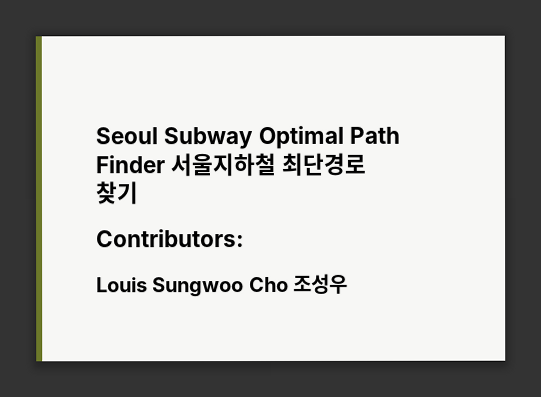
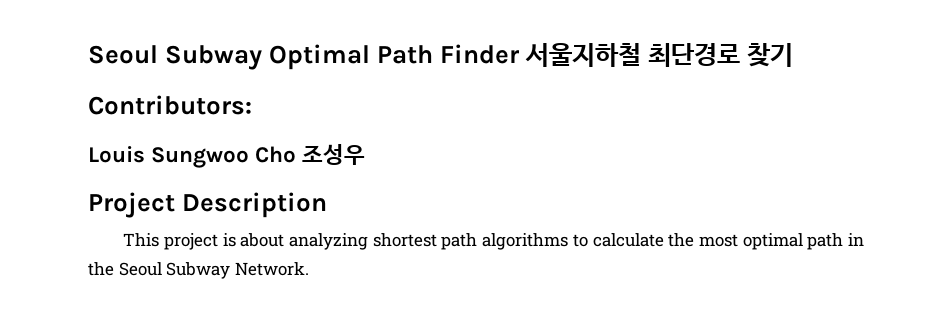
+ Project Description
+ This project is about analyzing shortest path algorithms to calculate the most optimal path in the Seoul Subway Network.

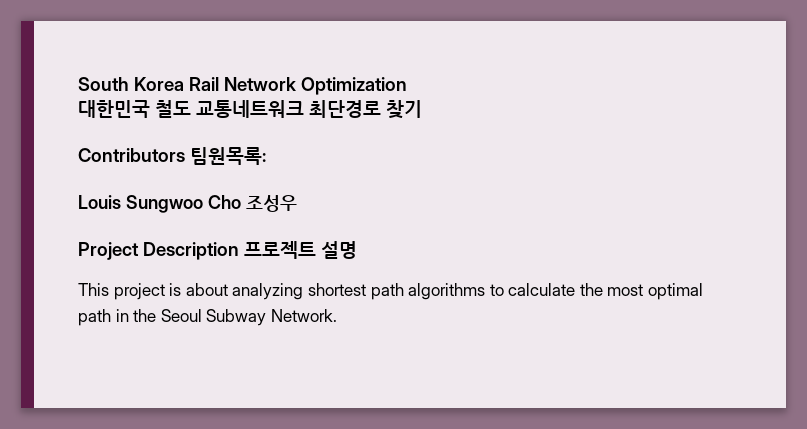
- Seoul Subway Optimal Path Finder 서울지하철 최단경로 찾기
+ South Korea Rail Network Optimization
+ 대한민국 철도 교통네트워크 최단경로 찾기
- Contributors:
+ Contributors 팀원목록:
- Project Description
+ Project Description 프로젝트 설명

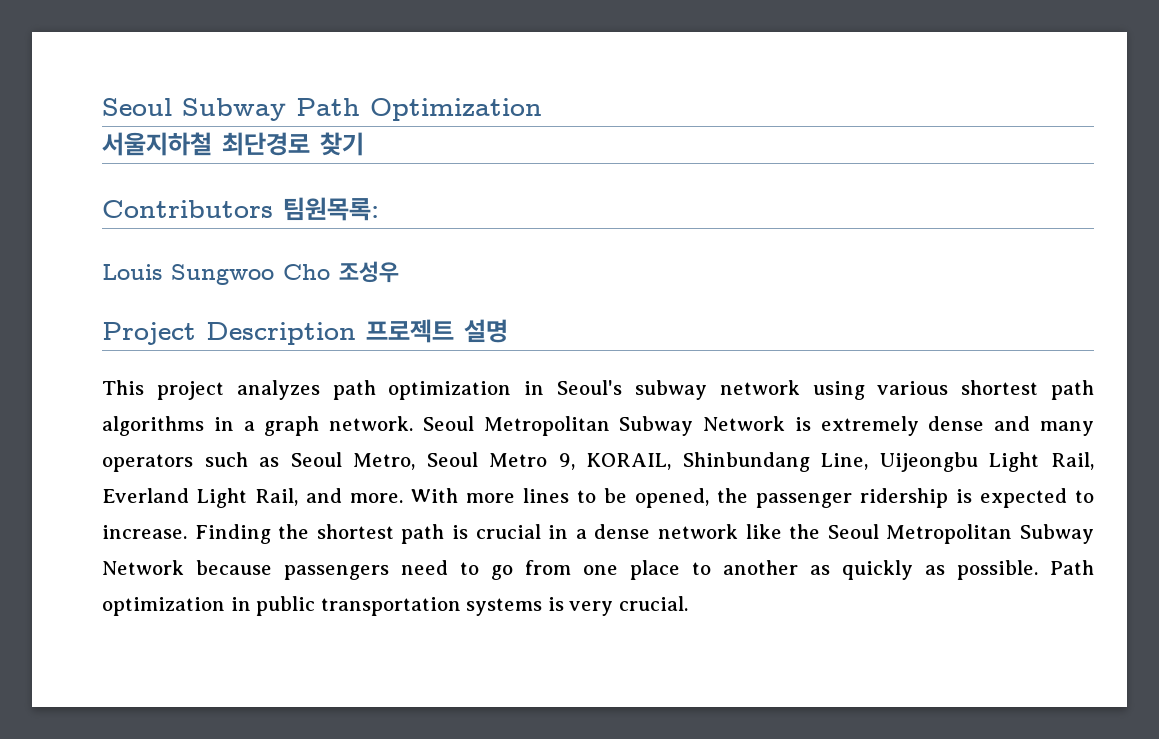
- South Korea Rail Network Optimization
- 대한민국 철도 교통네트워크 최단경로 찾기
+ Seoul Subway Path Optimization
+ 서울지하철 최단경로 찾기
- This project is about analyzing shortest path algorithms to calculate the most optimal path in the Seoul Subway Network.
+ This project analyzes path optimization in Seoul's subway network using various shortest path algorithms in a graph network. Seoul Metropolitan Subway Network is extremely dense and many operators such as Seoul Metro, Seoul Metro 9, KORAIL, Shinbundang Line, Uijeongbu Light Rail, Everland Light Rail, and more. With more lines to be opened, the passenger ridership is expected to increase. Finding the shortest path is crucial in a dense network like the Seoul Metropolitan Subway Network because passengers need to go from one place to another as quickly as possible. Path optimization in public transportation systems is very crucial.

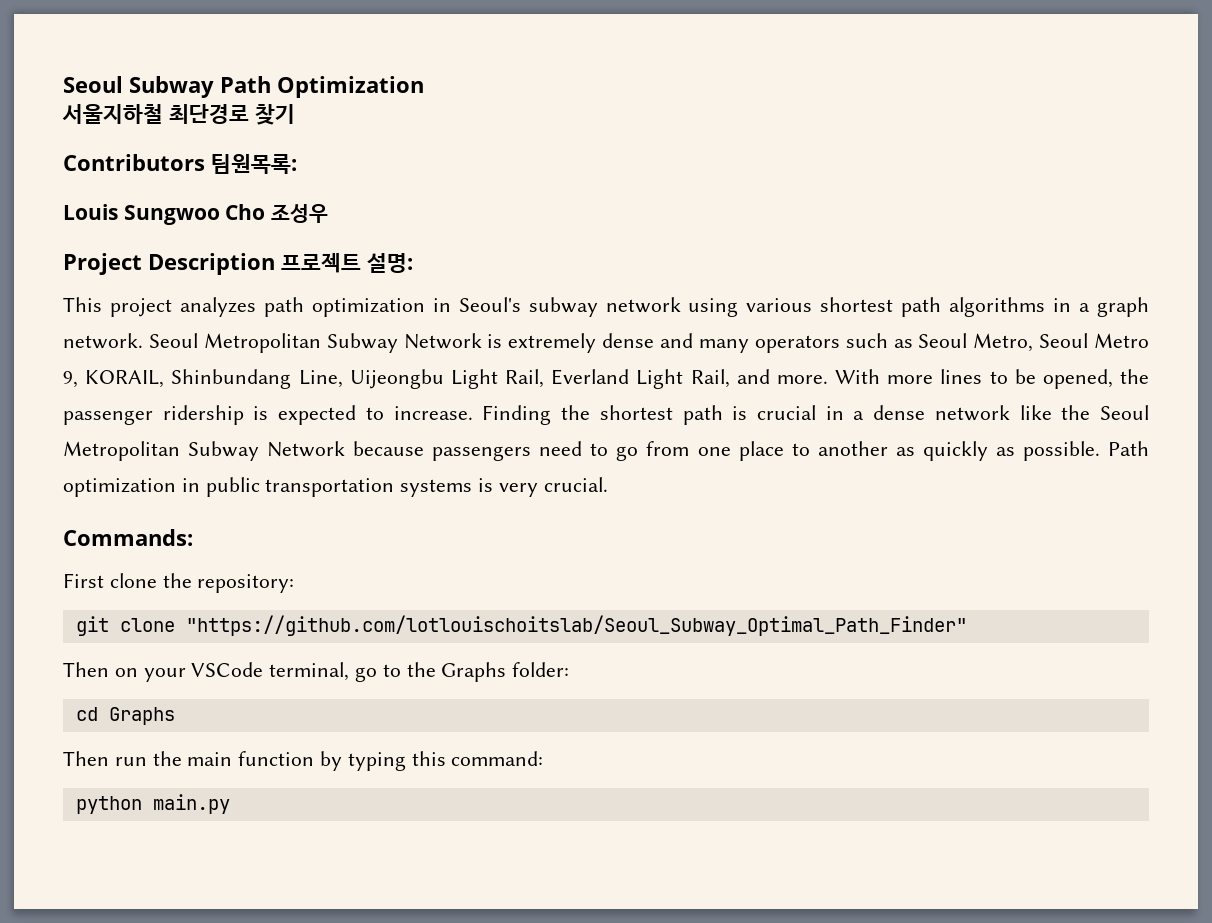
- Project Description 프로젝트 설명
+ Project Description 프로젝트 설명:
+ Commands:
+ First clone the repository:
+ git clone "https://github.com/lotlouischoitslab/Seoul_Subway_Optimal_Path_Finder"
+ Then on your VSCode terminal, go to the Graphs folder:
+ cd Graphs
+ Then run the main function by typing this command:
+ python main.py

